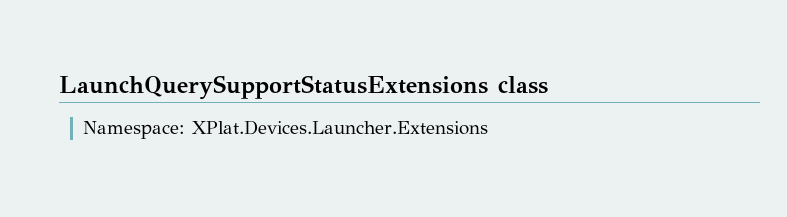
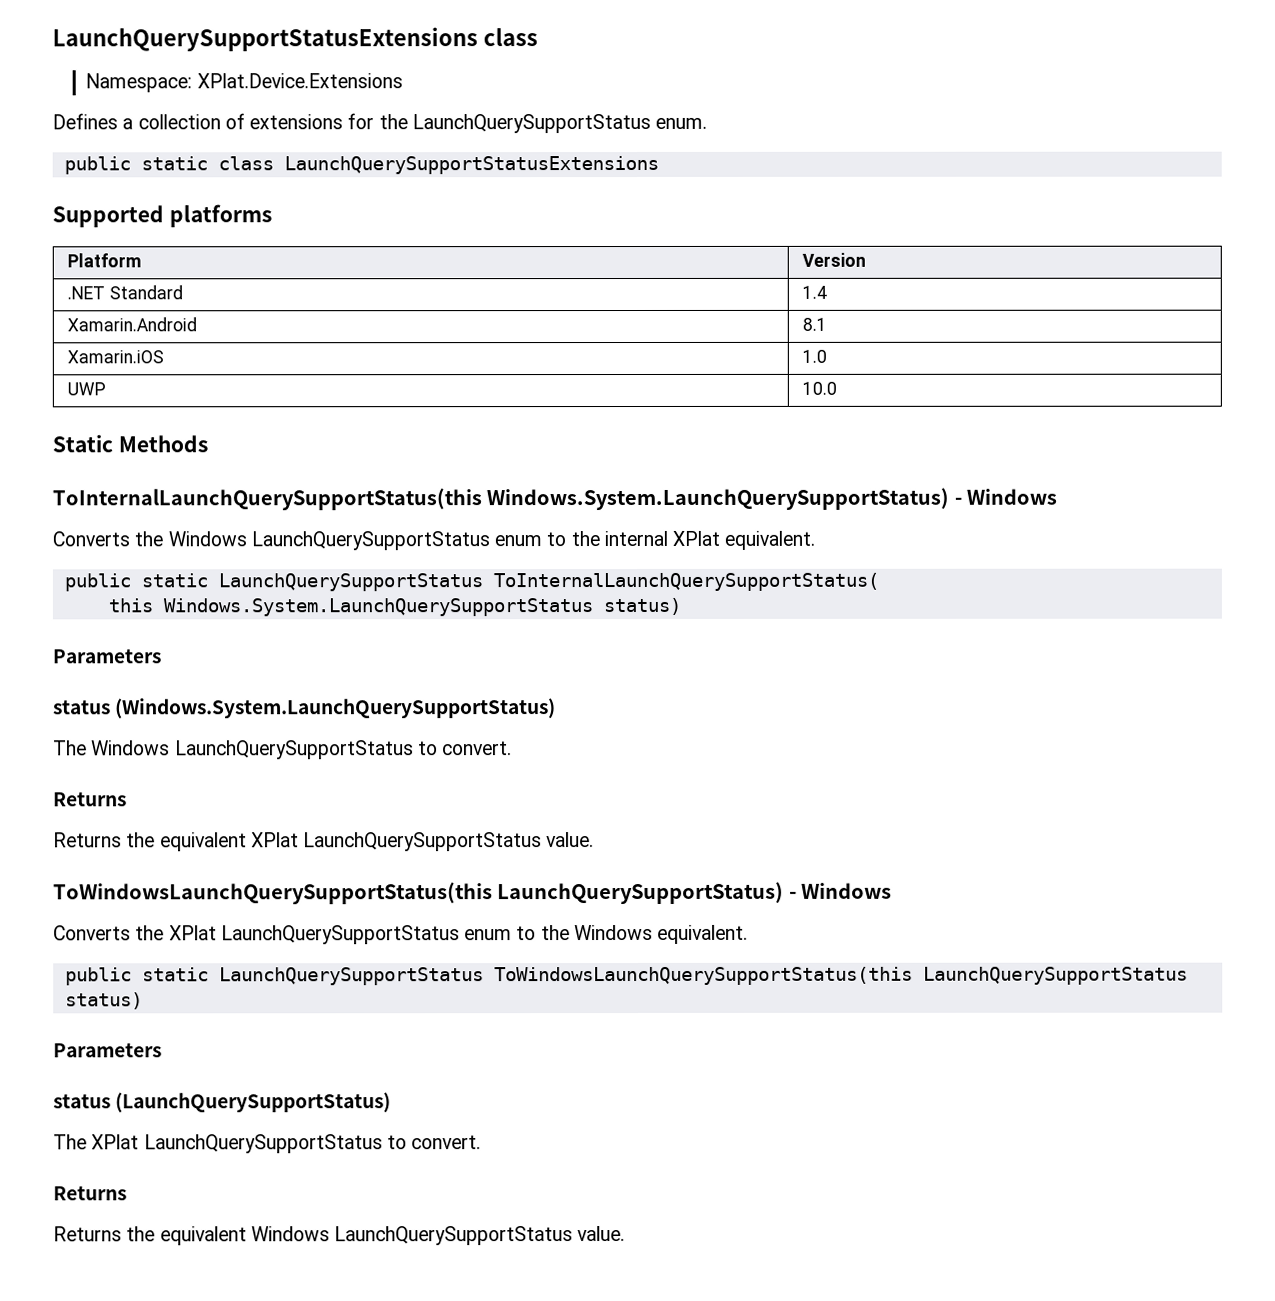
- Namespace: XPlat.Devices.Launcher.Extensions
+ Namespace: XPlat.Device.Extensions
+ Defines a collection of extensions for the LaunchQuerySupportStatus enum.
+ public static class LaunchQuerySupportStatusExtensions
+ Supported platforms
+ Platform | Version
+ .NET Standard | 1.4
+ Xamarin.Android | 8.1
+ Xamarin.iOS | 1.0
+ UWP | 10.0
+ Static Methods
+ ToInternalLaunchQuerySupportStatus(this Windows.System.LaunchQuerySupportStatus) - Windows
+ Converts the Windows LaunchQuerySupportStatus enum to the internal XPlat equivalent.
+ public static LaunchQuerySupportStatus ToInternalLaunchQuerySupportStatus(
+ this Windows.System.LaunchQuerySupportStatus status)
+ Parameters
+ status (Windows.System.LaunchQuerySupportStatus)
+ The Windows LaunchQuerySupportStatus to convert.
+ Returns
+ Returns the equivalent XPlat LaunchQuerySupportStatus value.
+ ToWindowsLaunchQuerySupportStatus(this LaunchQuerySupportStatus) - Windows
+ Converts the XPlat LaunchQuerySupportStatus enum to the Windows equivalent.
+ public static LaunchQuerySupportStatus ToWindowsLaunchQuerySupportStatus(this LaunchQuerySupportStatus status)
+ Parameters
+ status (LaunchQuerySupportStatus)
+ The XPlat LaunchQuerySupportStatus to convert.
+ Returns
+ Returns the equivalent Windows LaunchQuerySupportStatus value.

